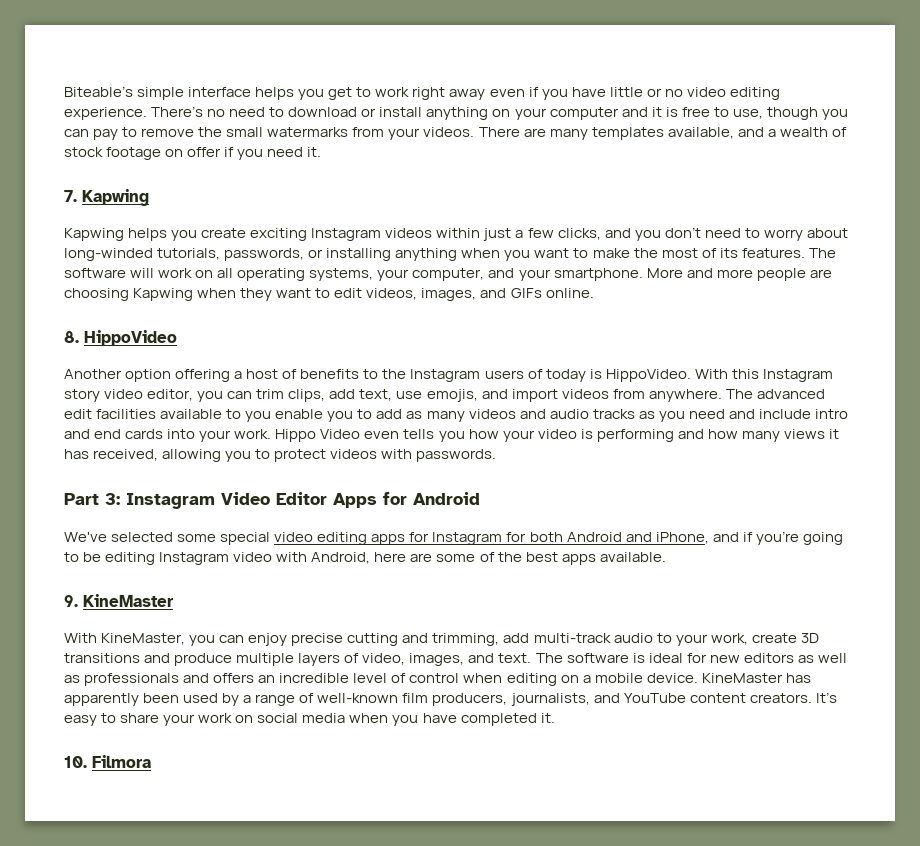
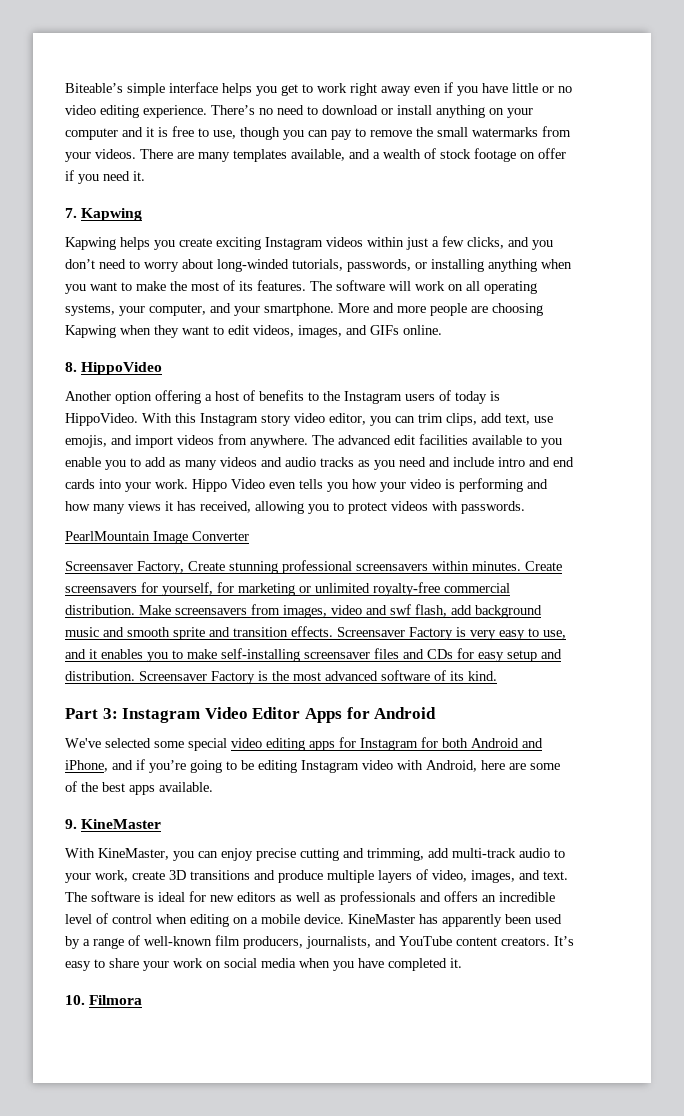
+ PearlMountain Image Converter
+ Screensaver Factory, Create stunning professional screensavers within minutes. Create screensavers for yourself, for marketing or unlimited royalty-free commercial distribution. Make screensavers from images, video and swf flash, add background music and smooth sprite and transition effects. Screensaver Factory is very easy to use, and it enables you to make self-installing screensaver files and CDs for easy setup and distribution. Screensaver Factory is the most advanced software of its kind.

